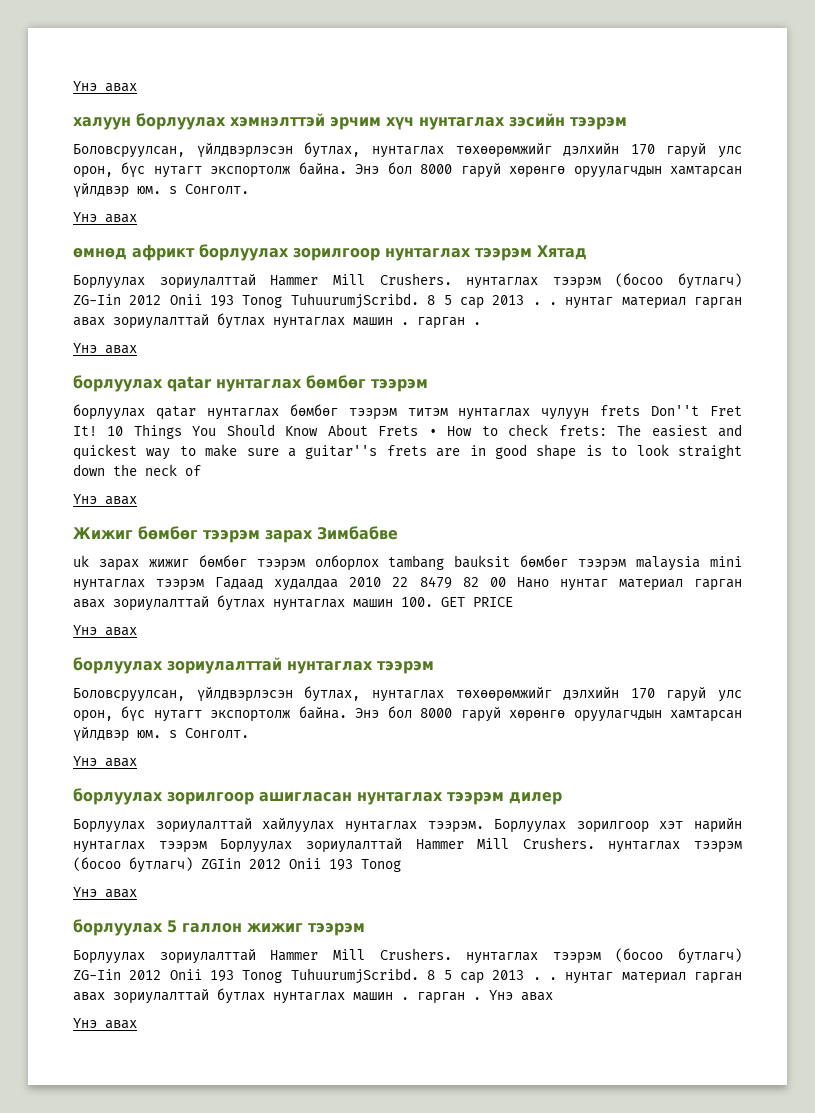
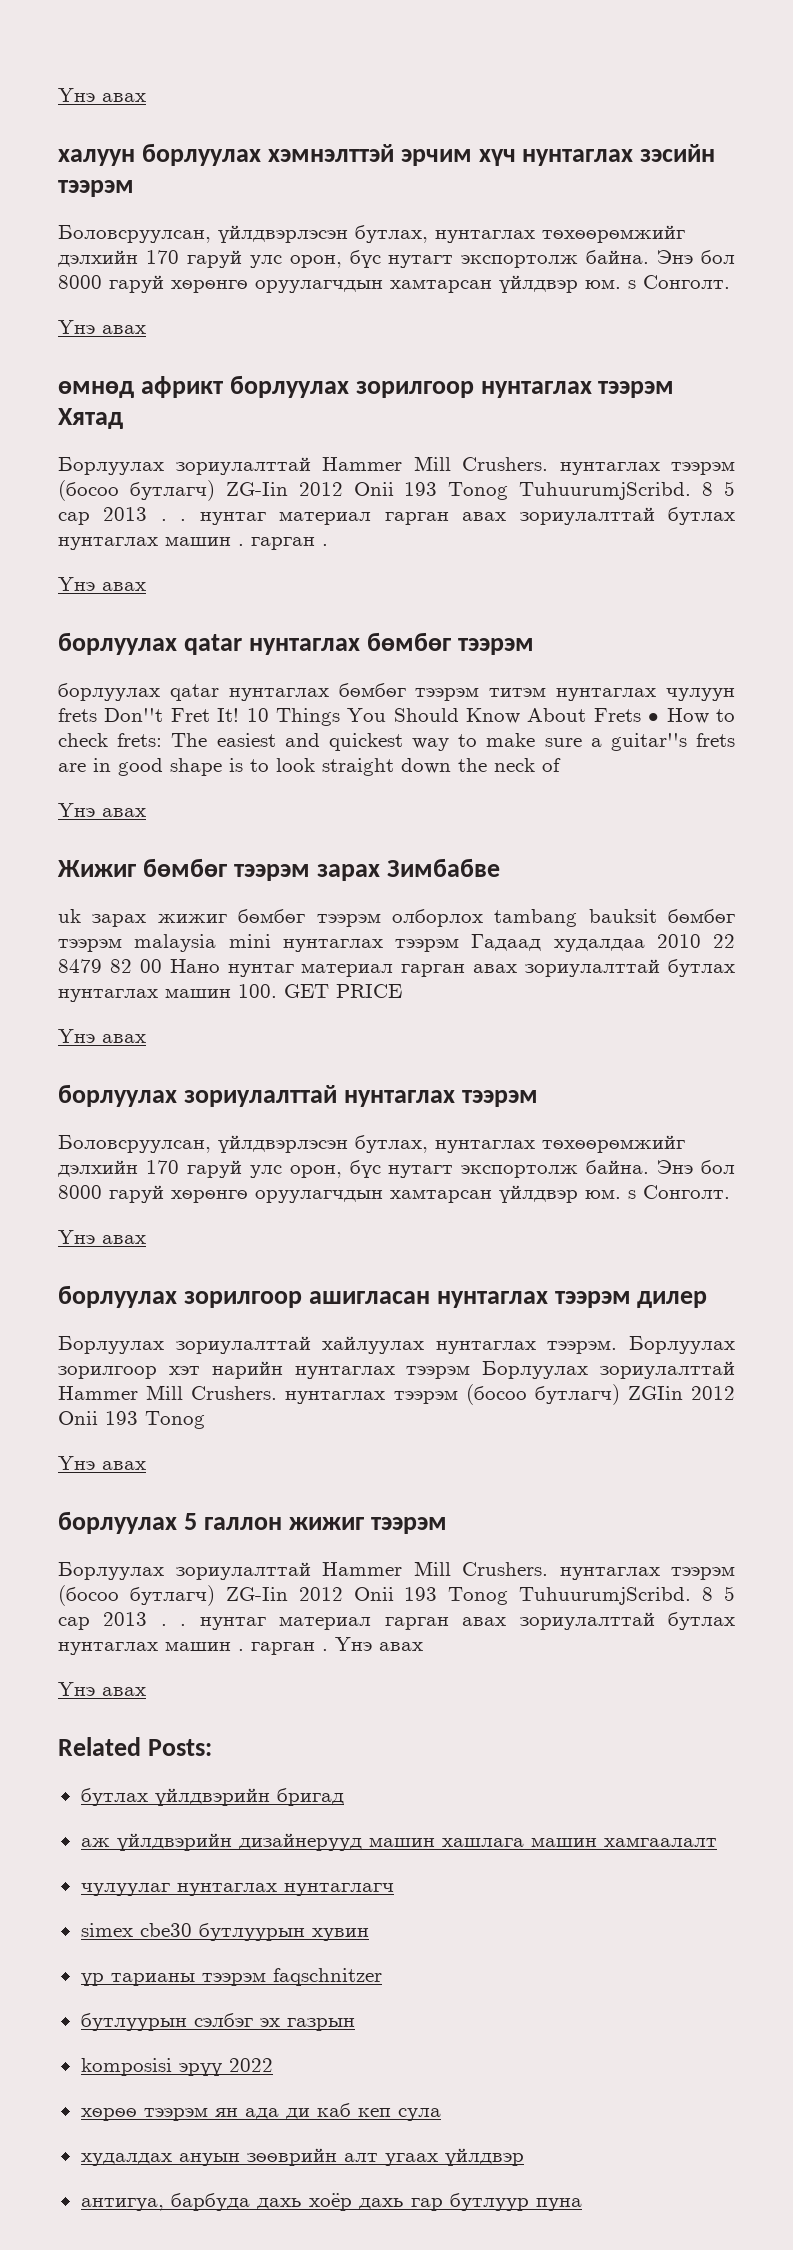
+ Related Posts:
+ бутлах үйлдвэрийн бригад
+ аж үйлдвэрийн дизайнерууд машин хашлага машин хамгаалалт
+ чулуулаг нунтаглах нунтаглагч
+ simex cbe30 бутлуурын хувин
+ үр тарианы тээрэм faqschnitzer
+ бутлуурын сэлбэг эх газрын
+ komposisi эрүү 2022
+ хөрөө тээрэм ян ада ди каб кеп сула
+ худалдах ануын зөөврийн алт угаах үйлдвэр
+ антигуа, барбуда дахь хоёр дахь гар бутлуур пуна

